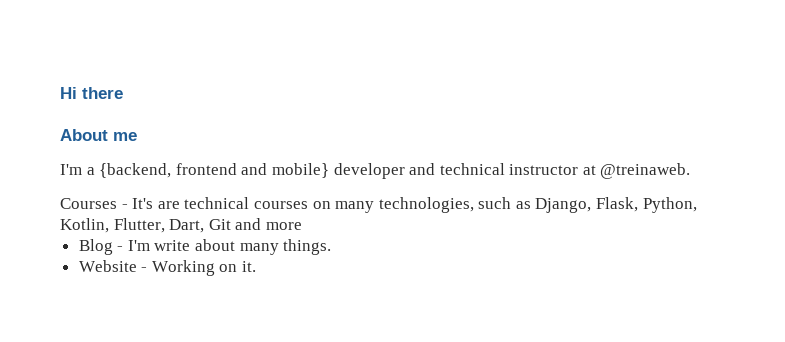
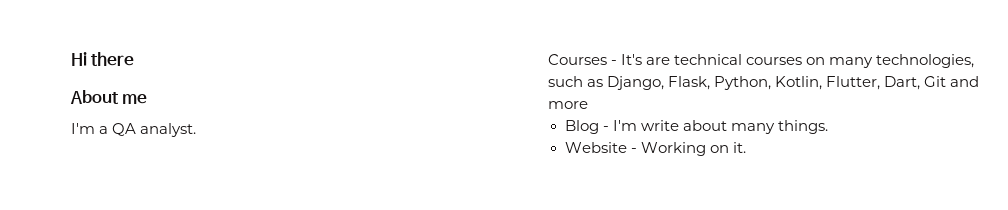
- I'm a {backend, frontend and mobile} developer and technical instructor at @treinaweb.
+ I'm a QA analyst.

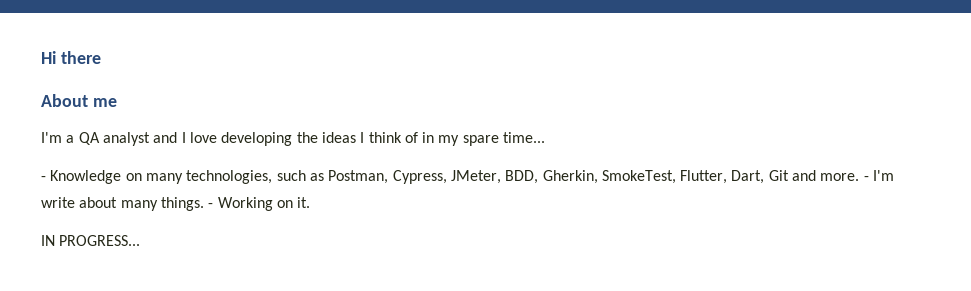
- I'm a QA analyst.
- Courses - It's are technical courses on many technologies, such as Django, Flask, Python, Kotlin, Flutter, Dart, Git and more
- Blog - I'm write about many things.
- Website - Working on it.
+ I'm a QA analyst and I love developing the ideas I think of in my spare time...
+ - Knowledge on many technologies, such as Postman, Cypress, JMeter, BDD, Gherkin, SmokeTest, Flutter, Dart, Git and more. - I'm write about many things. - Working on it.
+ IN PROGRESS...

